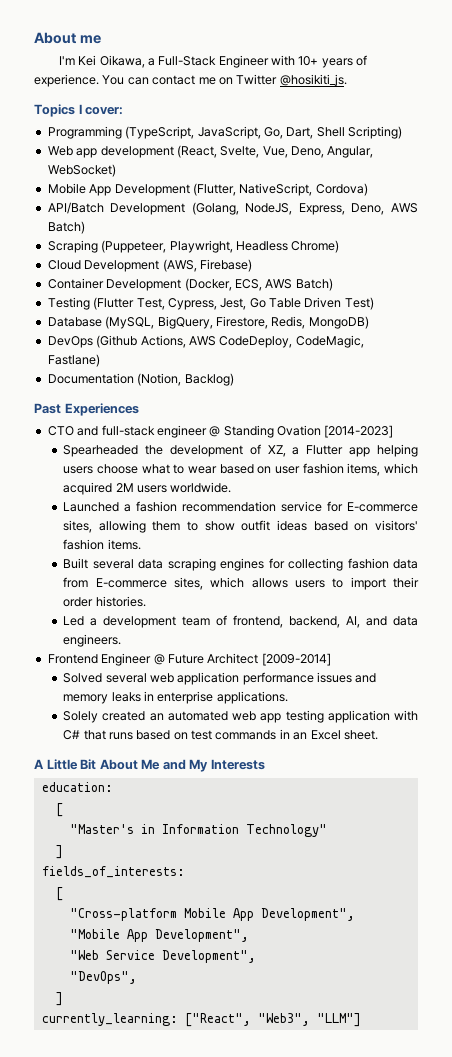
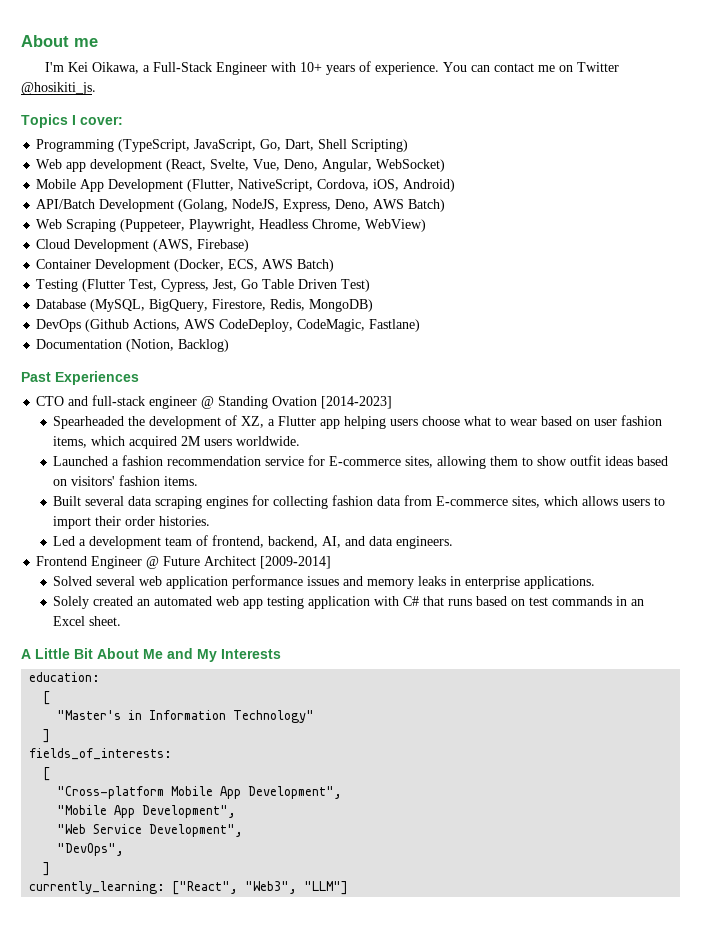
- Mobile App Development (Flutter, NativeScript, Cordova)
+ Mobile App Development (Flutter, NativeScript, Cordova, iOS, Android)
- Scraping (Puppeteer, Playwright, Headless Chrome)
+ Web Scraping (Puppeteer, Playwright, Headless Chrome, WebView)

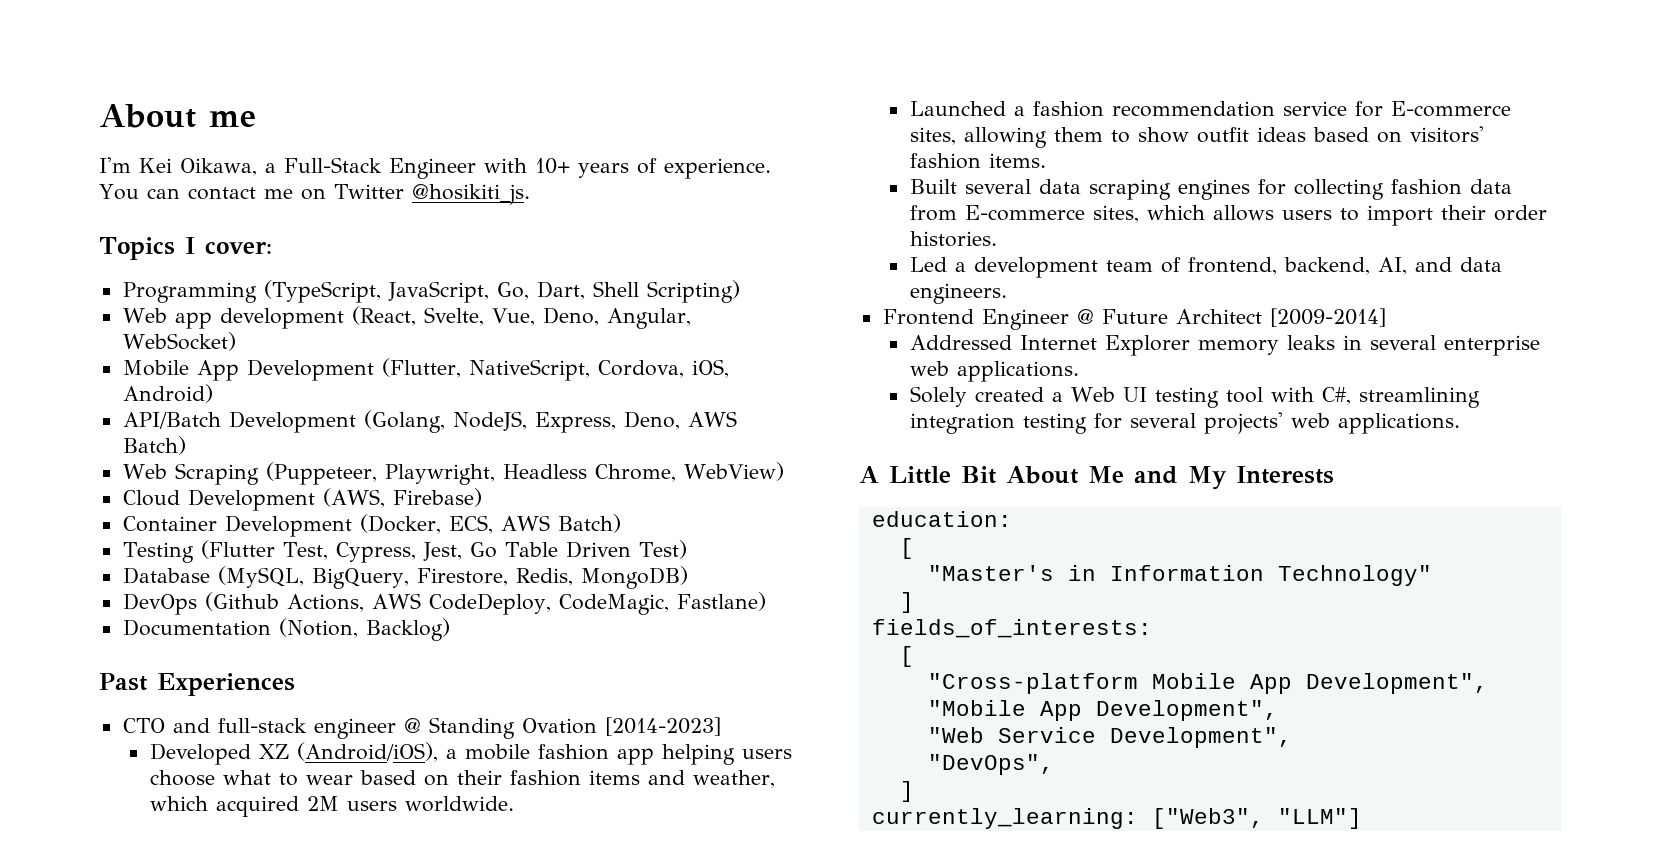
- Spearheaded the development of XZ, a Flutter app helping users choose what to wear based on user fashion items, which acquired 2M users worldwide.
+ Developed XZ (Android/iOS), a mobile fashion app helping users choose what to wear based on their fashion items and weather, which acquired 2M users worldwide.
- Solved several web application performance issues and memory leaks in enterprise applications.
- Solely created an automated web app testing application with C# that runs based on test commands in an Excel sheet.
+ Addressed Internet Explorer memory leaks in several enterprise web applications.
+ Solely created a Web UI testing tool with C#, streamlining integration testing for several projects' web applications.
- currently_learning: ["React", "Web3", "LLM"]
+ currently_learning: ["Web3", "LLM"]

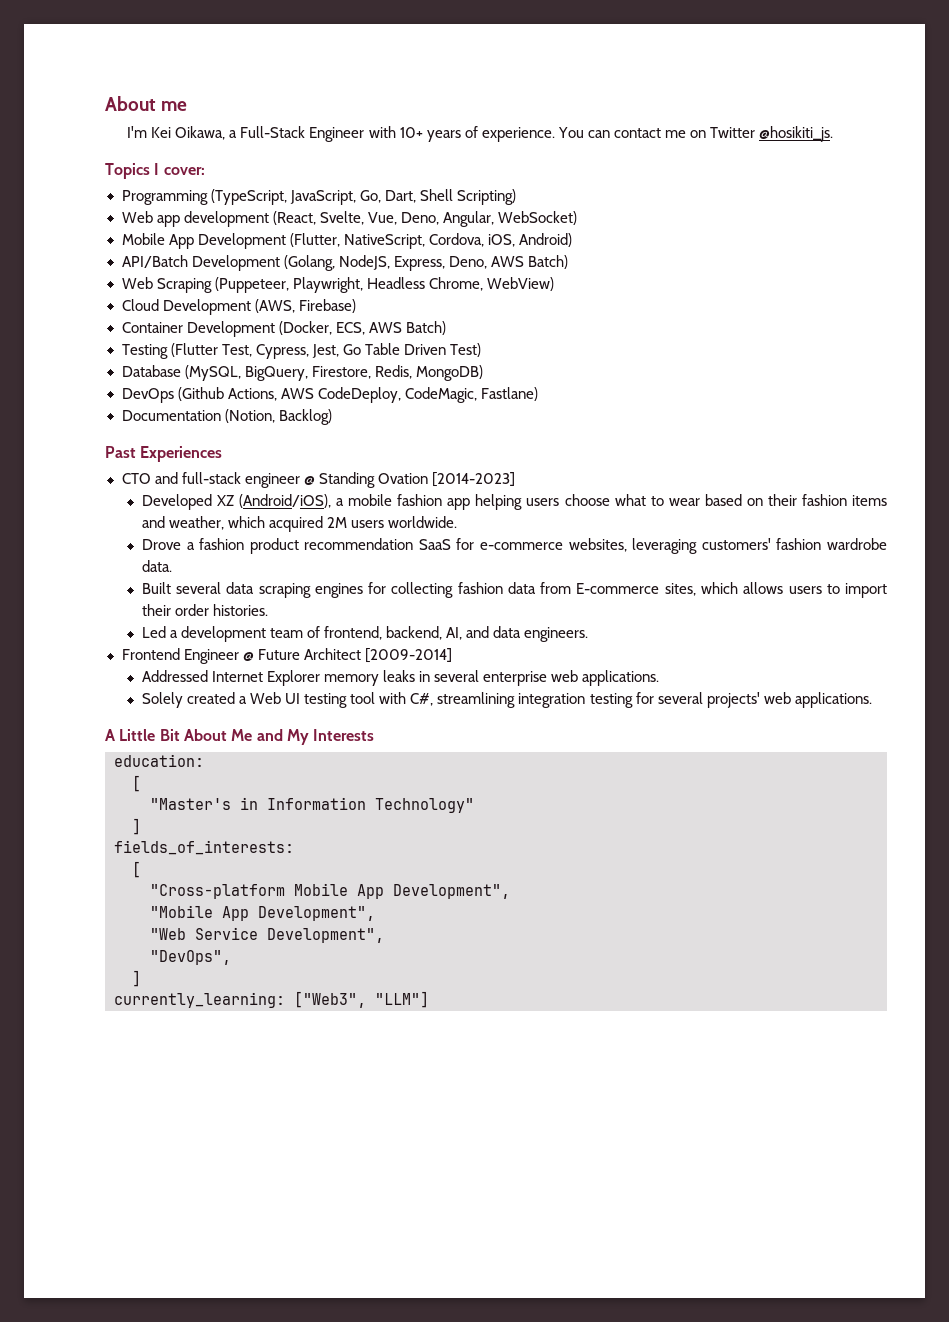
- Launched a fashion recommendation service for E-commerce sites, allowing them to show outfit ideas based on visitors' fashion items.
+ Drove a fashion product recommendation SaaS for e-commerce websites, leveraging customers' fashion wardrobe data.

